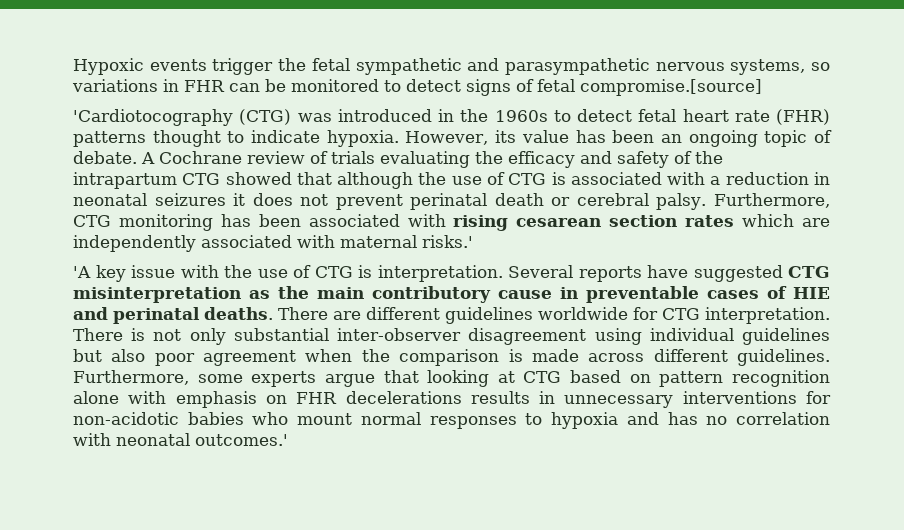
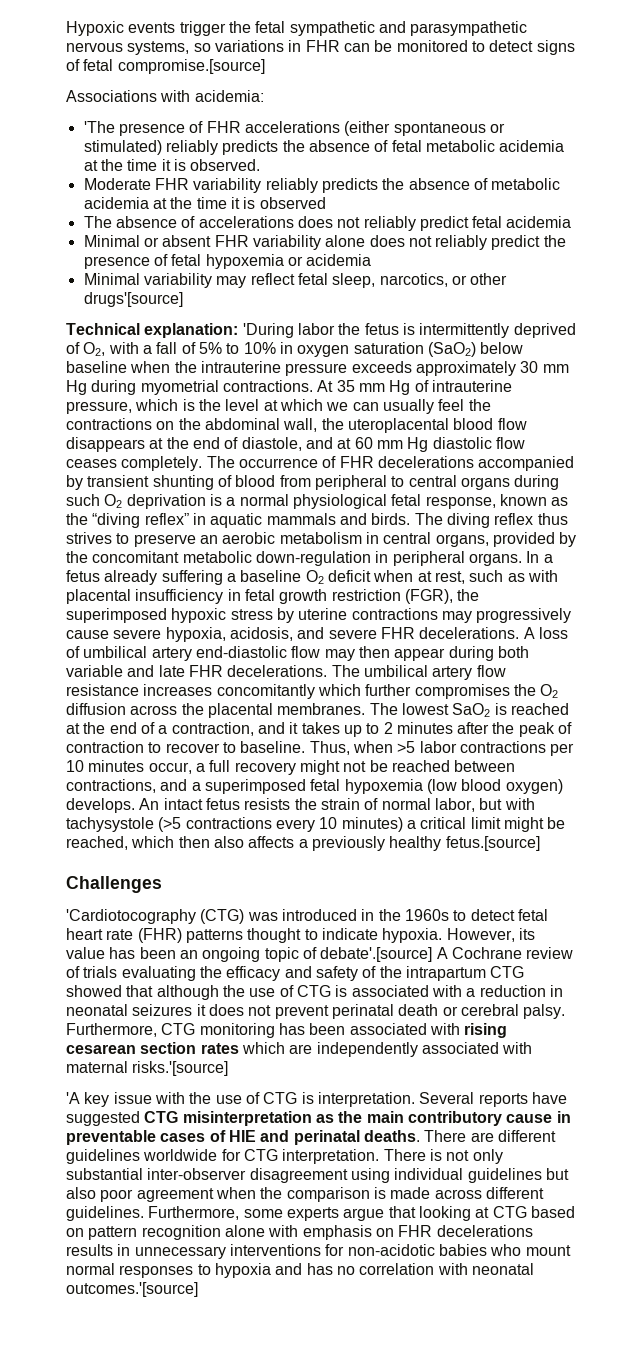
+ Associations with acidemia:
+ 'The presence of FHR accelerations (either spontaneous or stimulated) reliably predicts the absence of fetal metabolic acidemia at the time it is observed.
+ Moderate FHR variability reliably predicts the absence of metabolic acidemia at the time it is observed
+ The absence of accelerations does not reliably predict fetal acidemia
+ Minimal or absent FHR variability alone does not reliably predict the presence of fetal hypoxemia or acidemia
+ Minimal variability may reflect fetal sleep, narcotics, or other drugs'[source]
+ Technical explanation: 'During labor the fetus is intermittently deprived of O2, with a fall of 5% to 10% in oxygen saturation (SaO2) below baseline when the intrauterine pressure exceeds approximately 30 mm Hg during myometrial contractions. At 35 mm Hg of intrauterine pressure, which is the level at which we can usually feel the contractions on the abdominal wall, the uteroplacental blood flow disappears at the end of diastole, and at 60 mm Hg diastolic flow ceases completely. The occurrence of FHR decelerations accompanied by transient shunting of blood from peripheral to central organs during such O2 deprivation is a normal physiological fetal response, known as the “diving reflex” in aquatic mammals and birds. The diving reflex thus strives to preserve an aerobic metabolism in central organs, provided by the concomitant metabolic down-regulation in peripheral organs. In a fetus already suffering a baseline O2 deficit when at rest, such as with placental insufficiency in fetal growth restriction (FGR), the superimposed hypoxic stress by uterine contractions may progressively cause severe hypoxia, acidosis, and severe FHR decelerations. A loss of umbilical artery end-diastolic flow may then appear during both variable and late FHR decelerations. The umbilical artery flow resistance increases concomitantly which further compromises the O2 diffusion across the placental membranes. The lowest SaO2 is reached at the end of a contraction, and it takes up to 2 minutes after the peak of contraction to recover to baseline. Thus, when >5 labor contractions per 10 minutes occur, a full recovery might not be reached between contractions, and a superimposed fetal hypoxemia (low blood oxygen) develops. An intact fetus resists the strain of normal labor, but with tachysystole (>5 contractions every 10 minutes) a critical limit might be reached, which then also affects a previously healthy fetus.[source]
+ Challenges
- However, its value has been an ongoing topic of debate. A Cochrane review of trials evaluating the efficacy and safety of the intrapartum CTG showed that although the use of CTG is associated with a reduction in neonatal seizures it does not prevent perinatal death or cerebral palsy.
+ However, its value has been an ongoing topic of debate'.[source] A Cochrane review of trials evaluating the efficacy and safety of the intrapartum CTG showed that although the use of CTG is associated with a reduction in neonatal seizures it does not prevent perinatal death or cerebral palsy.
- Furthermore, CTG monitoring has been associated with rising cesarean section rates which are independently associated with maternal risks.'
+ Furthermore, CTG monitoring has been associated with rising cesarean section rates which are independently associated with maternal risks.'[source]
- Furthermore, some experts argue that looking at CTG based on pattern recognition alone with emphasis on FHR decelerations results in unnecessary interventions for non-acidotic babies who mount normal responses to hypoxia and has no correlation with neonatal outcomes.'
+ Furthermore, some experts argue that looking at CTG based on pattern recognition alone with emphasis on FHR decelerations results in unnecessary interventions for non-acidotic babies who mount normal responses to hypoxia and has no correlation with neonatal outcomes.'[source]

